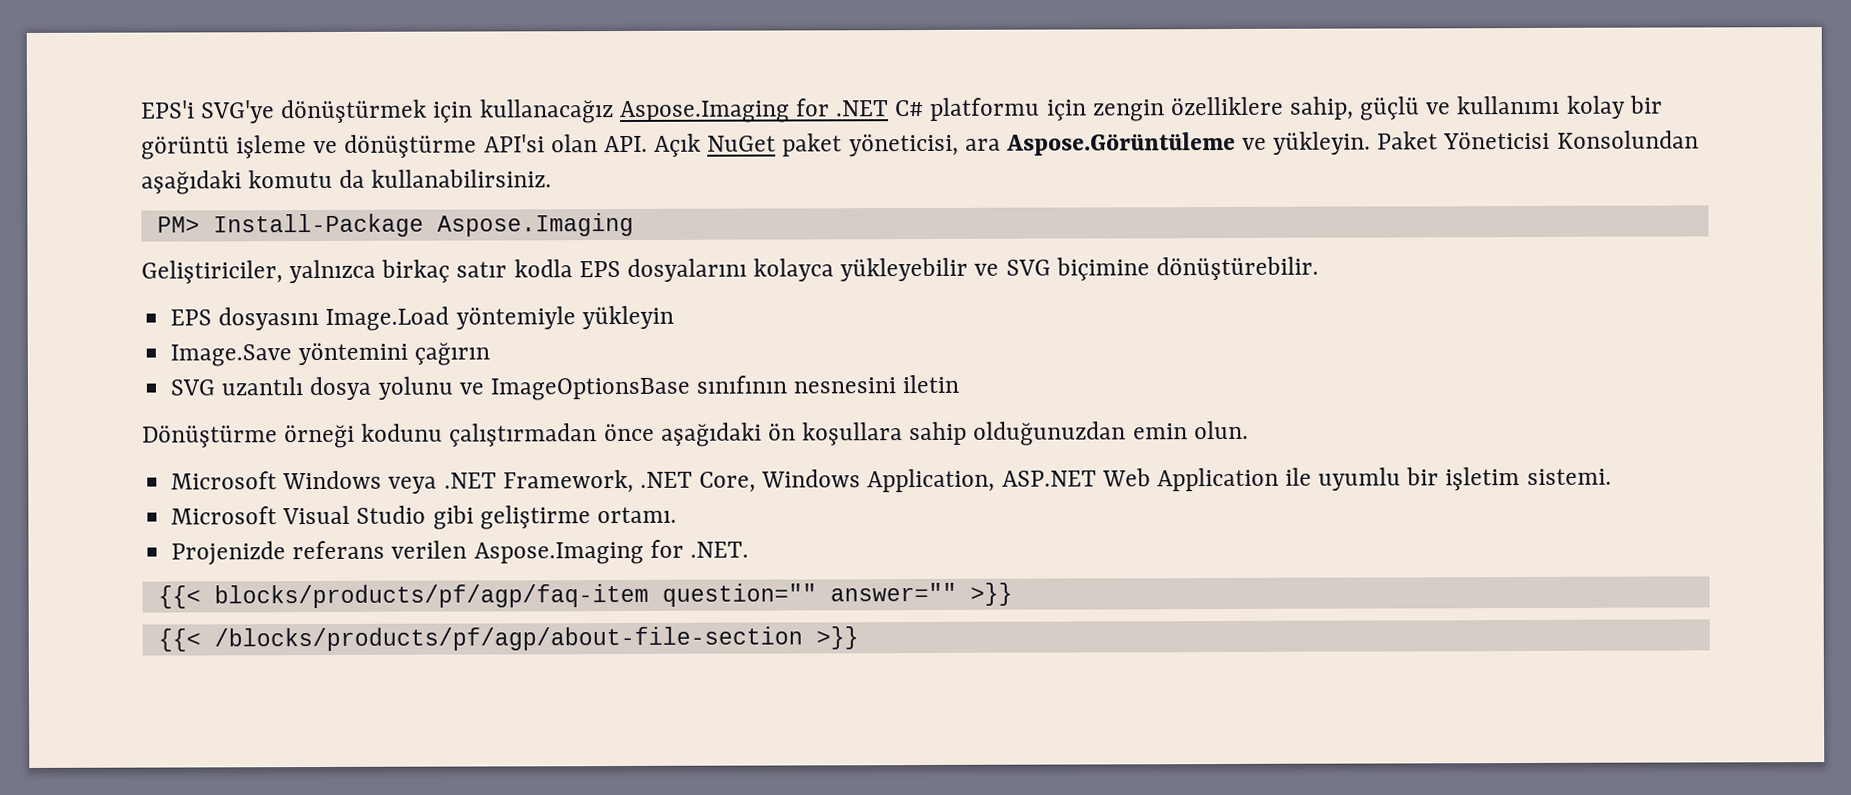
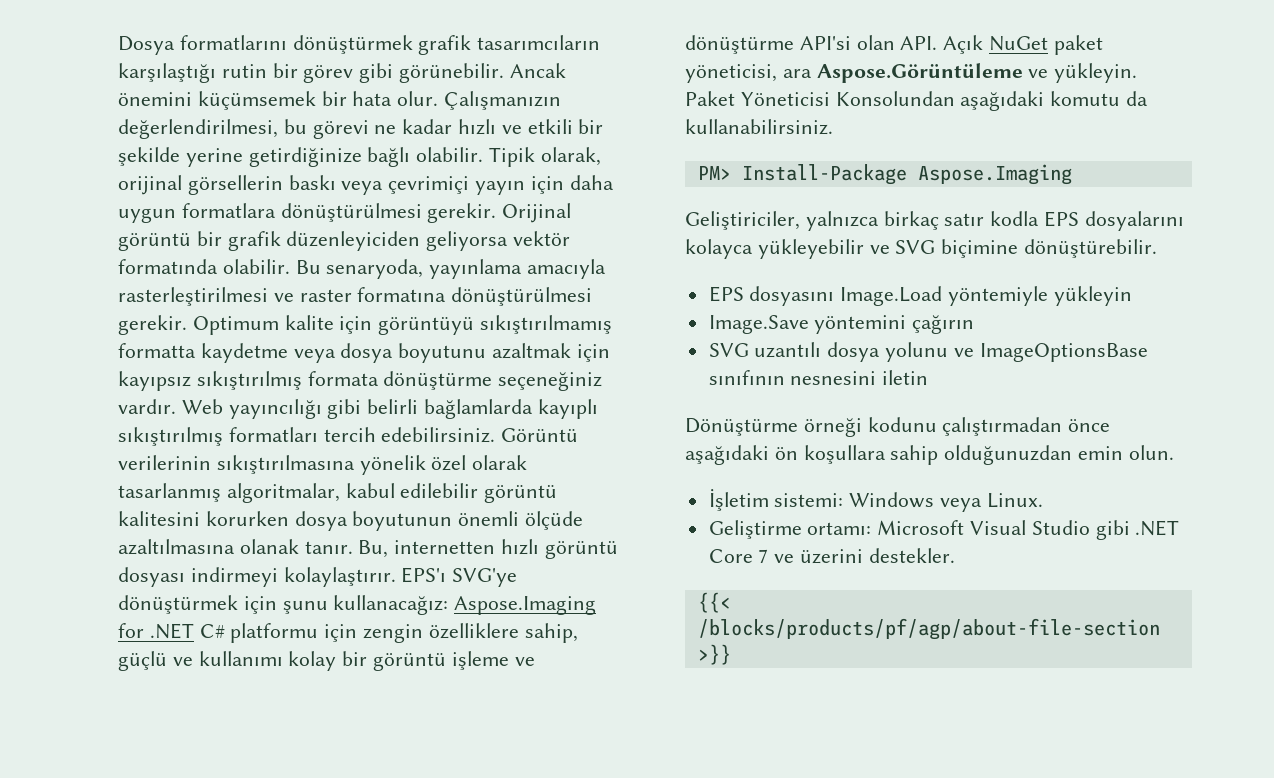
- EPS'i SVG'ye dönüştürmek için kullanacağız Aspose.Imaging for .NET C# platformu için zengin özelliklere sahip, güçlü ve kullanımı kolay bir görüntü işleme ve dönüştürme API'si olan API. Açık NuGet paket yöneticisi, ara Aspose.Görüntüleme ve yükleyin.
+ Dosya formatlarını dönüştürmek grafik tasarımcıların karşılaştığı rutin bir görev gibi görünebilir. Ancak önemini küçümsemek bir hata olur. Çalışmanızın değerlendirilmesi, bu görevi ne kadar hızlı ve etkili bir şekilde yerine getirdiğinize bağlı olabilir. Tipik olarak, orijinal görsellerin baskı veya çevrimiçi yayın için daha uygun formatlara dönüştürülmesi gerekir. Orijinal görüntü bir grafik düzenleyiciden geliyorsa vektör formatında olabilir. Bu senaryoda, yayınlama amacıyla rasterleştirilmesi ve raster formatına dönüştürülmesi gerekir. Optimum kalite için görüntüyü sıkıştırılmamış formatta kaydetme veya dosya boyutunu azaltmak için kayıpsız sıkıştırılmış formata dönüştürme seçeneğiniz vardır. Web yayıncılığı gibi belirli bağlamlarda kayıplı sıkıştırılmış formatları tercih edebilirsiniz. Görüntü verilerinin sıkıştırılmasına yönelik özel olarak tasarlanmış algoritmalar, kabul edilebilir görüntü kalitesini korurken dosya boyutunun önemli ölçüde azaltılmasına olanak tanır. Bu, internetten hızlı görüntü dosyası indirmeyi kolaylaştırır. EPS'ı SVG'ye dönüştürmek için şunu kullanacağız: Aspose.Imaging for .NET C# platformu için zengin özelliklere sahip, güçlü ve kullanımı kolay bir görüntü işleme ve dönüştürme API'si olan API. Açık NuGet paket yöneticisi, ara Aspose.Görüntüleme ve yükleyin.
- Microsoft Windows veya .NET Framework, .NET Core, Windows Application, ASP.NET Web Application ile uyumlu bir işletim sistemi.
- Microsoft Visual Studio gibi geliştirme ortamı.
- Projenizde referans verilen Aspose.Imaging for .NET.
- {{< blocks/products/pf/agp/faq-item question="" answer="" >}}
+ İşletim sistemi: Windows veya Linux.
+ Geliştirme ortamı: Microsoft Visual Studio gibi .NET Core 7 ve üzerini destekler.

